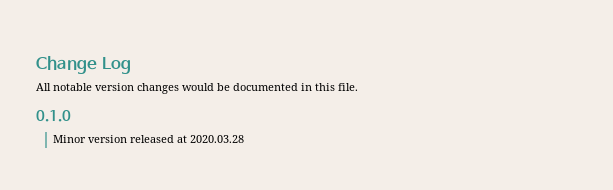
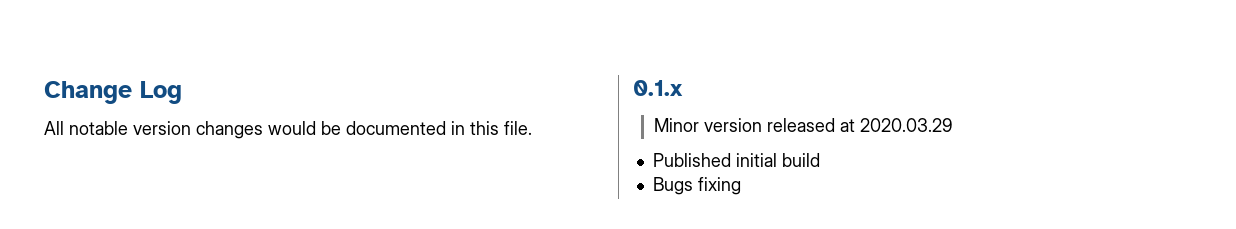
- 0.1.0
+ 0.1.x
- Minor version released at 2020.03.28
+ Minor version released at 2020.03.29
+ Published initial build
+ Bugs fixing

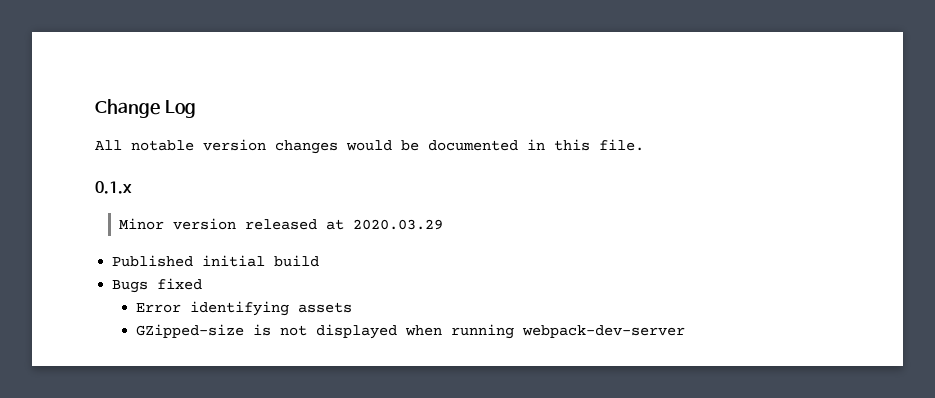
- Bugs fixing
+ Bugs fixed
+ Error identifying assets
+ GZipped-size is not displayed when running webpack-dev-server

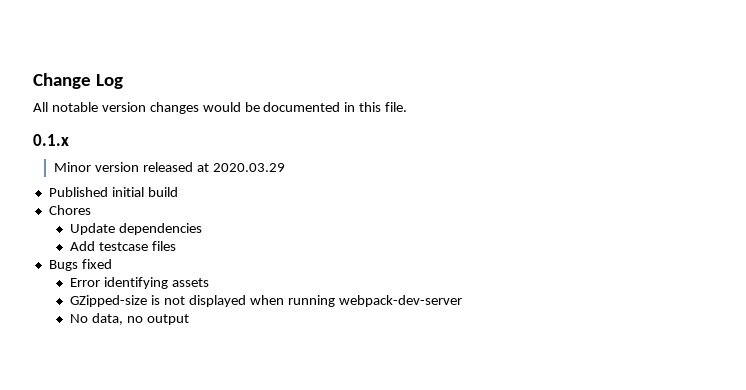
+ Chores
+ Update dependencies
+ Add testcase files
+ No data, no output

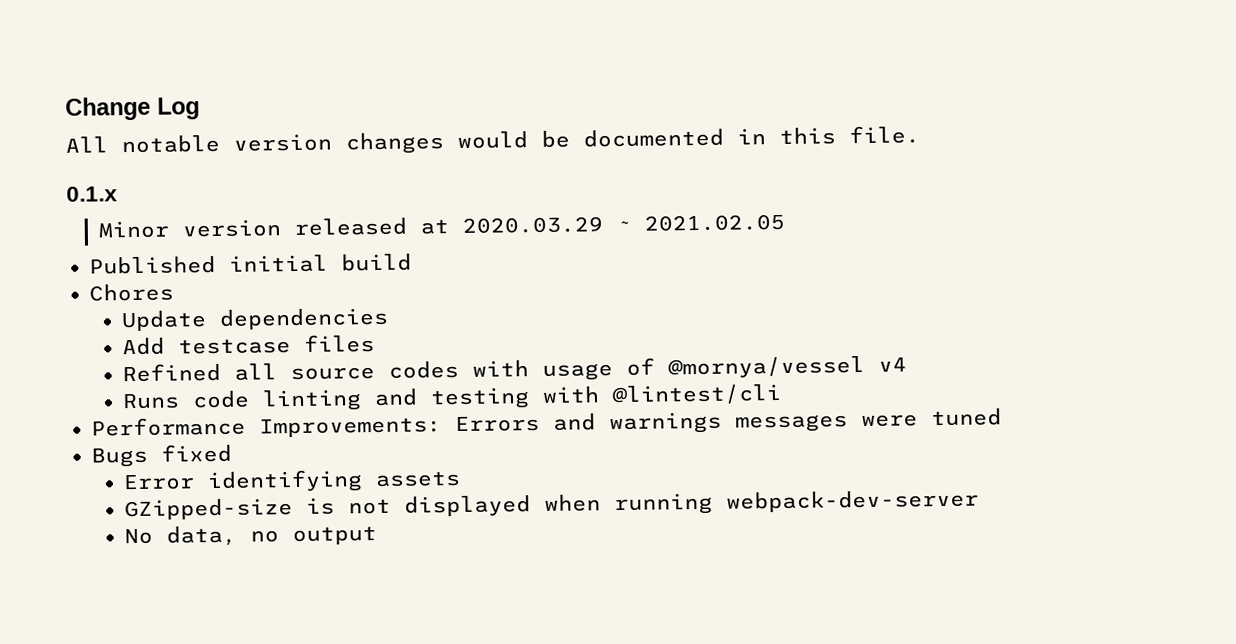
- Minor version released at 2020.03.29
+ Minor version released at 2020.03.29 ~ 2021.02.05
+ Refined all source codes with usage of @mornya/vessel v4
+ Runs code linting and testing with @lintest/cli
+ Performance Improvements: Errors and warnings messages were tuned

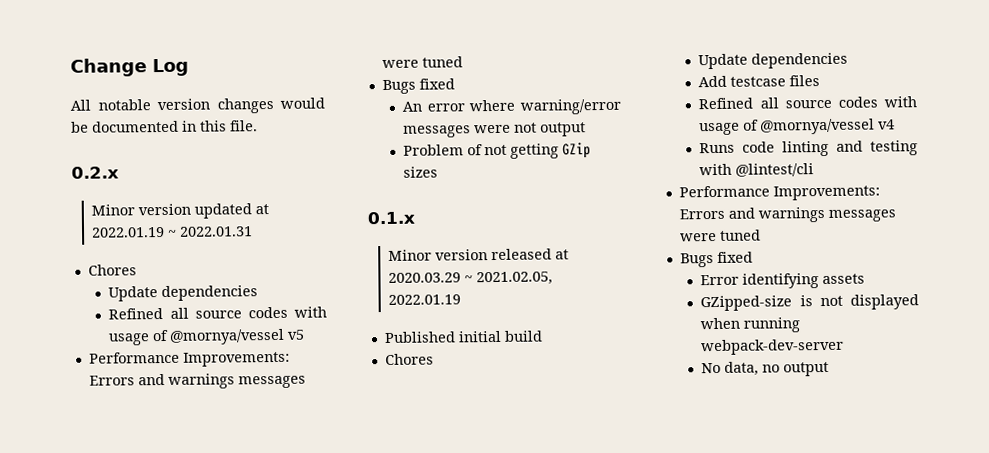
+ 0.2.x
+ Minor version updated at 2022.01.19 ~ 2022.01.31
+ Chores
+ Update dependencies
+ Refined all source codes with usage of @mornya/vessel v5
+ Performance Improvements: Errors and warnings messages were tuned
+ Bugs fixed
+ An error where warning/error messages were not output
+ Problem of not getting GZip sizes
- Minor version released at 2020.03.29 ~ 2021.02.05
+ Minor version released at 2020.03.29 ~ 2021.02.05, 2022.01.19

